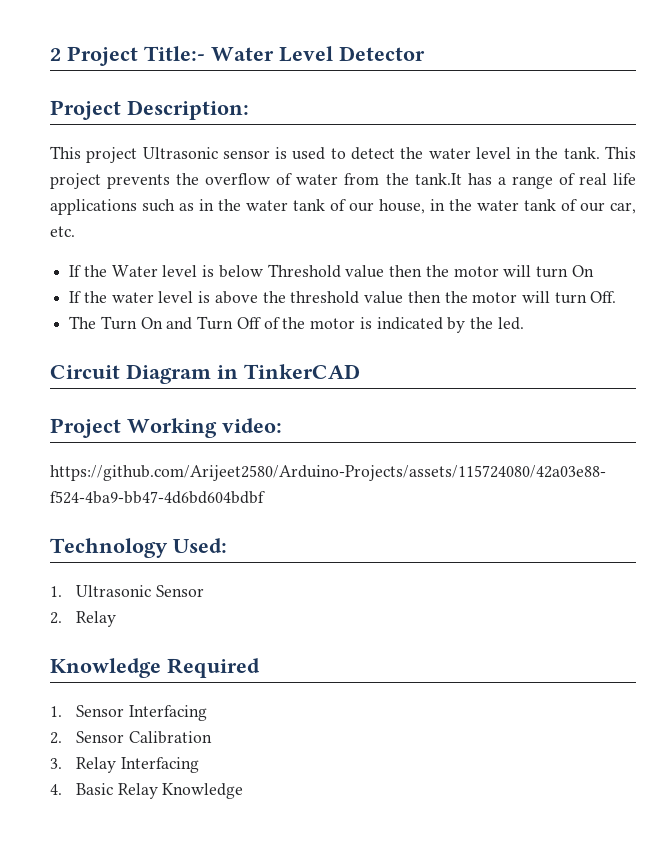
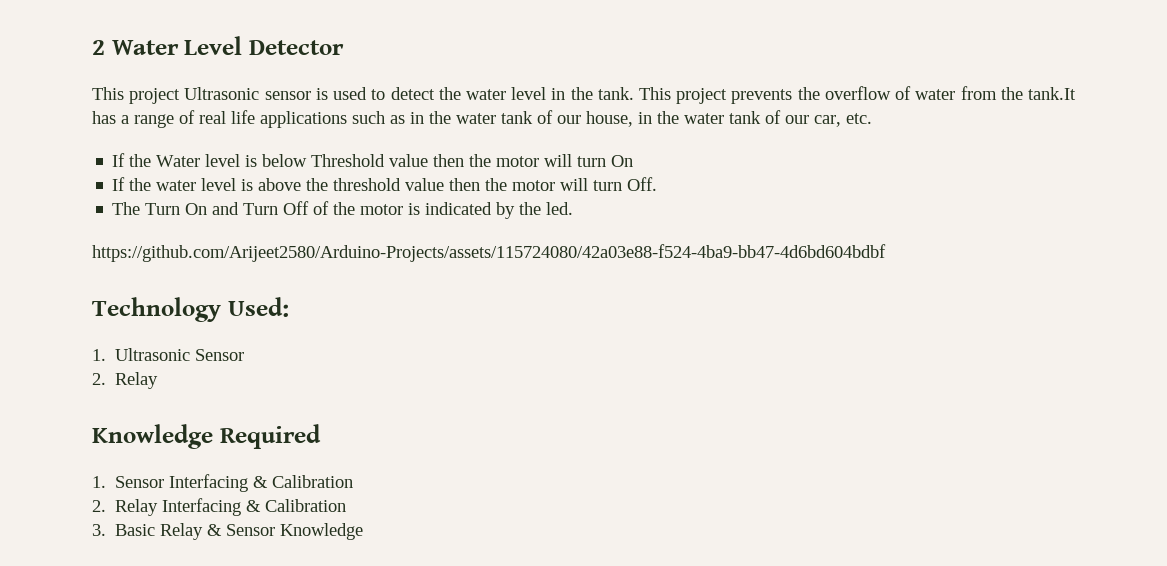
- 2 Project Title:- Water Level Detector
+ 2 Water Level Detector
- Project Description:
- Circuit Diagram in TinkerCAD
- Project Working video:
- 1. Sensor Interfacing
- 2. Sensor Calibration
- 3. Relay Interfacing
- 4. Basic Relay Knowledge
+ 1. Sensor Interfacing & Calibration
+ 2. Relay Interfacing & Calibration
+ 3. Basic Relay & Sensor Knowledge

